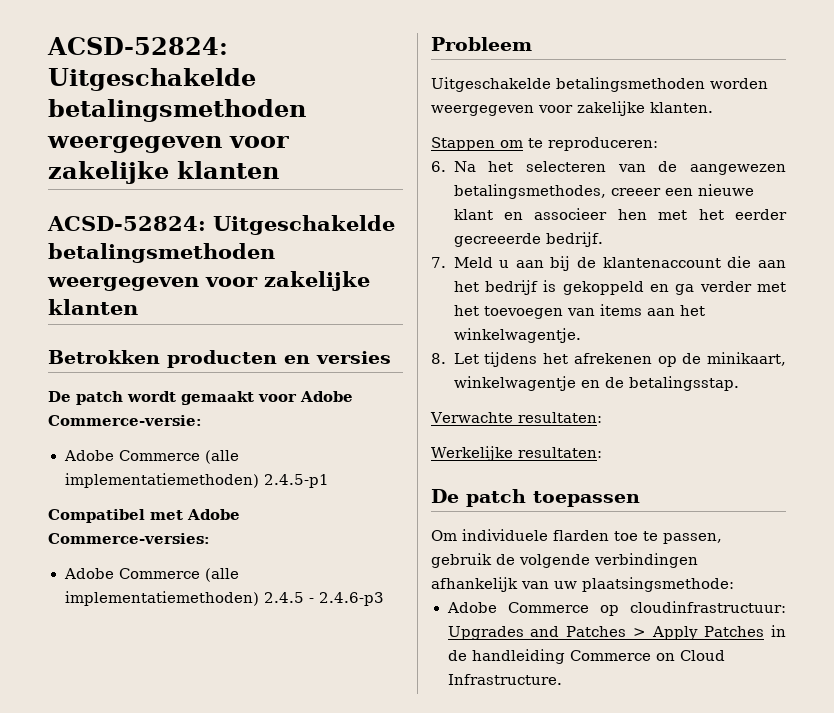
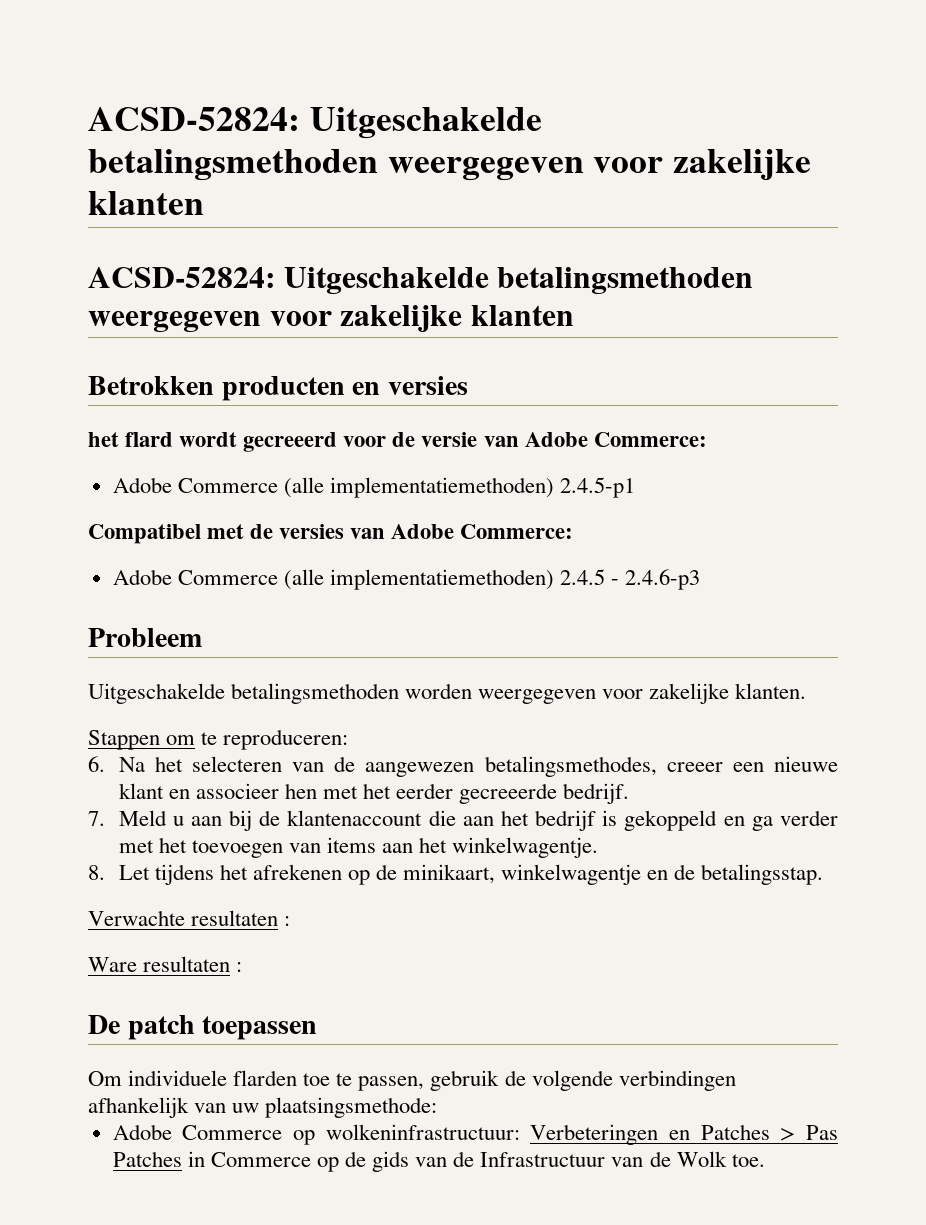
- De patch wordt gemaakt voor Adobe Commerce-versie:
+ het flard wordt gecreeerd voor de versie van Adobe Commerce:
- Compatibel met Adobe Commerce-versies:
+ Compatibel met de versies van Adobe Commerce:
- Verwachte resultaten:
- Werkelijke resultaten:
+ Verwachte resultaten :
+ Ware resultaten :
- Adobe Commerce op cloudinfrastructuur: Upgrades and Patches > Apply Patches in de handleiding Commerce on Cloud Infrastructure.
+ Adobe Commerce op wolkeninfrastructuur: Verbeteringen en Patches > Pas Patches in Commerce op de gids van de Infrastructuur van de Wolk toe.

